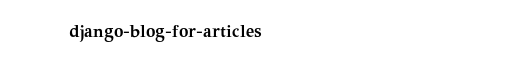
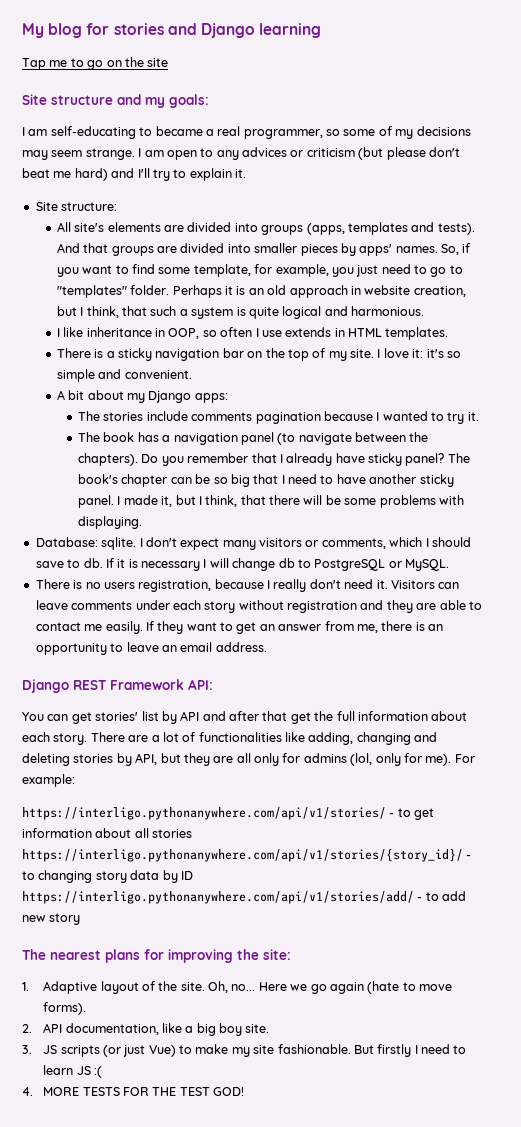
- django-blog-for-articles
+ My blog for stories and Django learning
+ Tap me to go on the site
+ Site structure and my goals:
+ I am self-educating to became a real programmer, so some of my decisions may seem strange. I am open to any advices or criticism (but please don't beat me hard) and I'll try to explain it.
+ Site structure:
+ All site's elements are divided into groups (apps, templates and tests). And that groups are divided into smaller pieces by apps' names. So, if you want to find some template, for example, you just need to go to "templates" folder. Perhaps it is an old approach in website creation, but I think, that such a system is quite logical and harmonious.
+ I like inheritance in OOP, so often I use extends in HTML templates.
+ There is a sticky navigation bar on the top of my site. I love it: it's so simple and convenient.
+ A bit about my Django apps:
+ The stories include comments pagination because I wanted to try it.
+ The book has a navigation panel (to navigate between the chapters). Do you remember that I already have sticky panel? The book's chapter can be so big that I need to have another sticky panel. I made it, but I think, that there will be some problems with displaying.
+ Database: sqlite. I don't expect many visitors or comments, which I should save to db. If it is necessary I will change db to PostgreSQL or MySQL.
+ There is no users registration, because I really don't need it. Visitors can leave comments under each story without registration and they are able to contact me easily. If they want to get an answer from me, there is an opportunity to leave an email address.
+ Django REST Framework API:
+ You can get stories' list by API and after that get the full information about each story. There are a lot of functionalities like adding, changing and deleting stories by API, but they are all only for admins (lol, only for me). For example:
+ https://interligo.pythonanywhere.com/api/v1/stories/ - to get information about all stories https://interligo.pythonanywhere.com/api/v1/stories/{story_id}/ - to changing story data by ID https://interligo.pythonanywhere.com/api/v1/stories/add/ - to add new story
+ The nearest plans for improving the site:
+ 1. Adaptive layout of the site. Oh, no... Here we go again (hate to move forms).
+ 2. API documentation, like a big boy site.
+ 3. JS scripts (or just Vue) to make my site fashionable. But firstly I need to learn JS :(
+ 4. MORE TESTS FOR THE TEST GOD!

